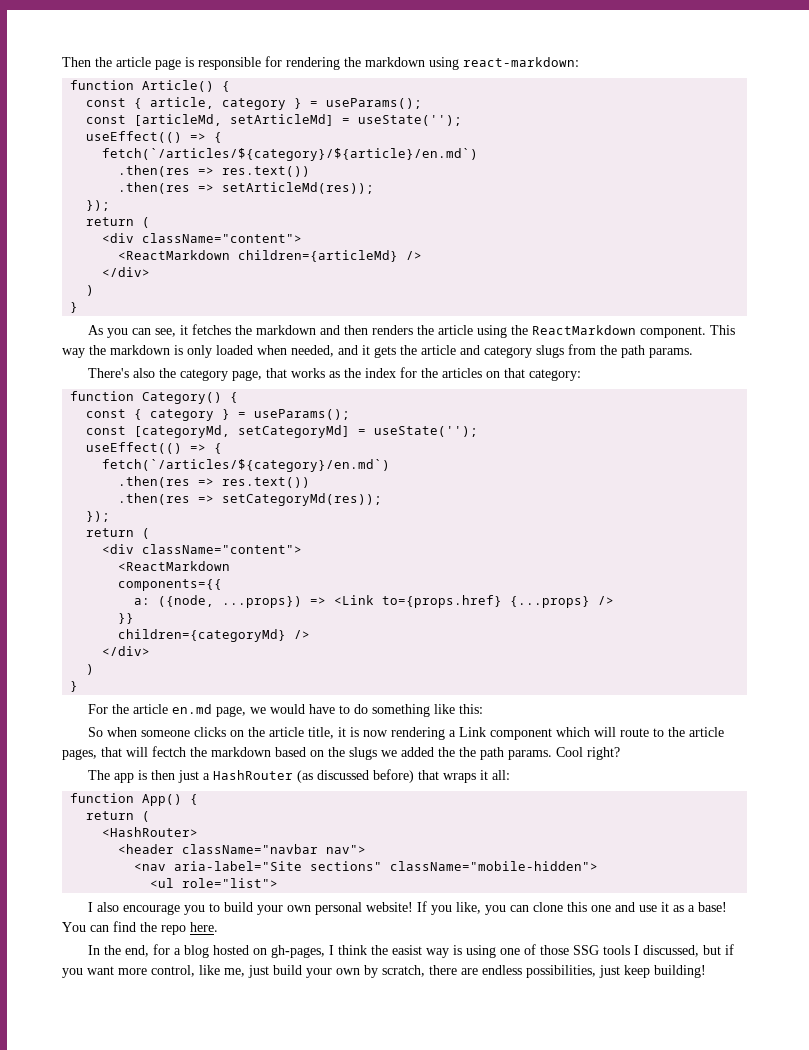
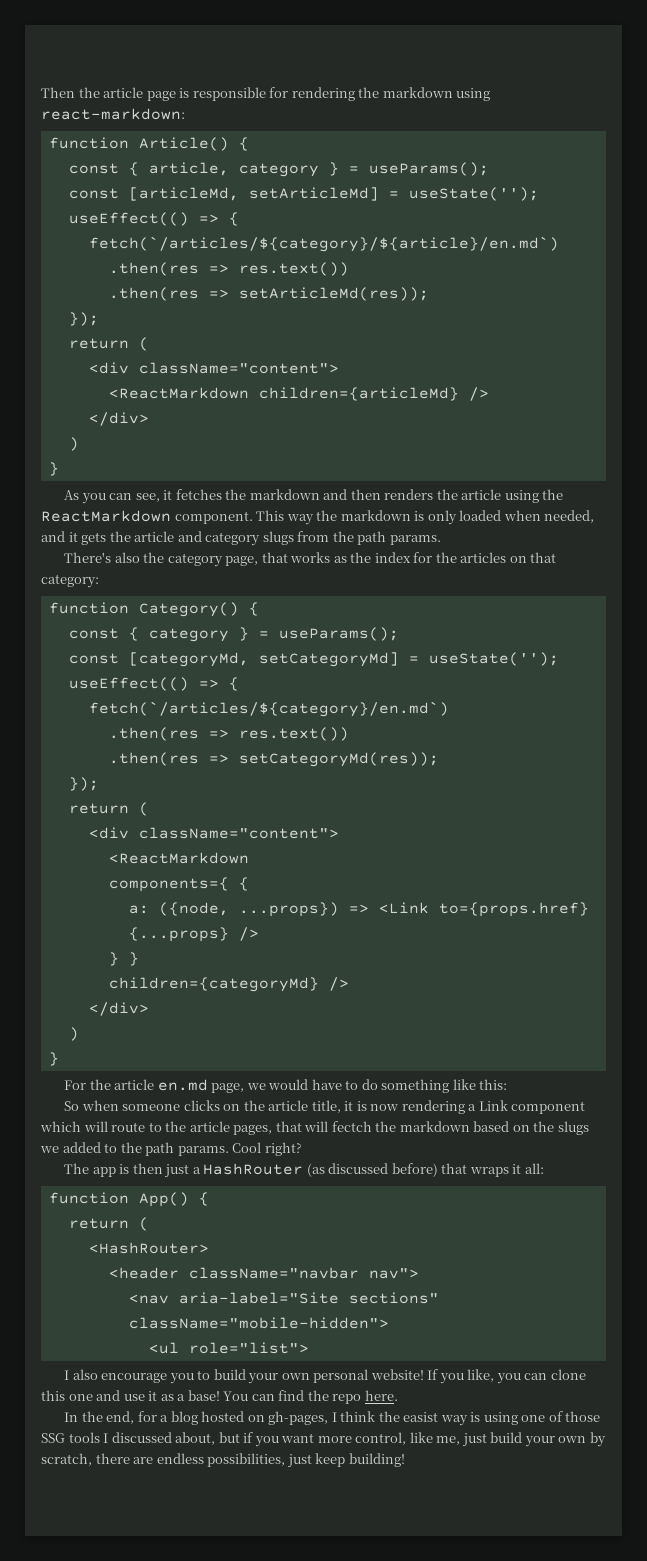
- components={{
+ components={ {
- }}
+ } }
- So when someone clicks on the article title, it is now rendering a Link component which will route to the article pages, that will fectch the markdown based on the slugs we added the the path params.
+ So when someone clicks on the article title, it is now rendering a Link component which will route to the article pages, that will fectch the markdown based on the slugs we added to the path params.
- In the end, for a blog hosted on gh-pages, I think the easist way is using one of those SSG tools I discussed, but if you want more control, like me, just build your own by scratch, there are endless possibilities, just keep building!
+ In the end, for a blog hosted on gh-pages, I think the easist way is using one of those SSG tools I discussed about, but if you want more control, like me, just build your own by scratch, there are endless possibilities, just keep building!

